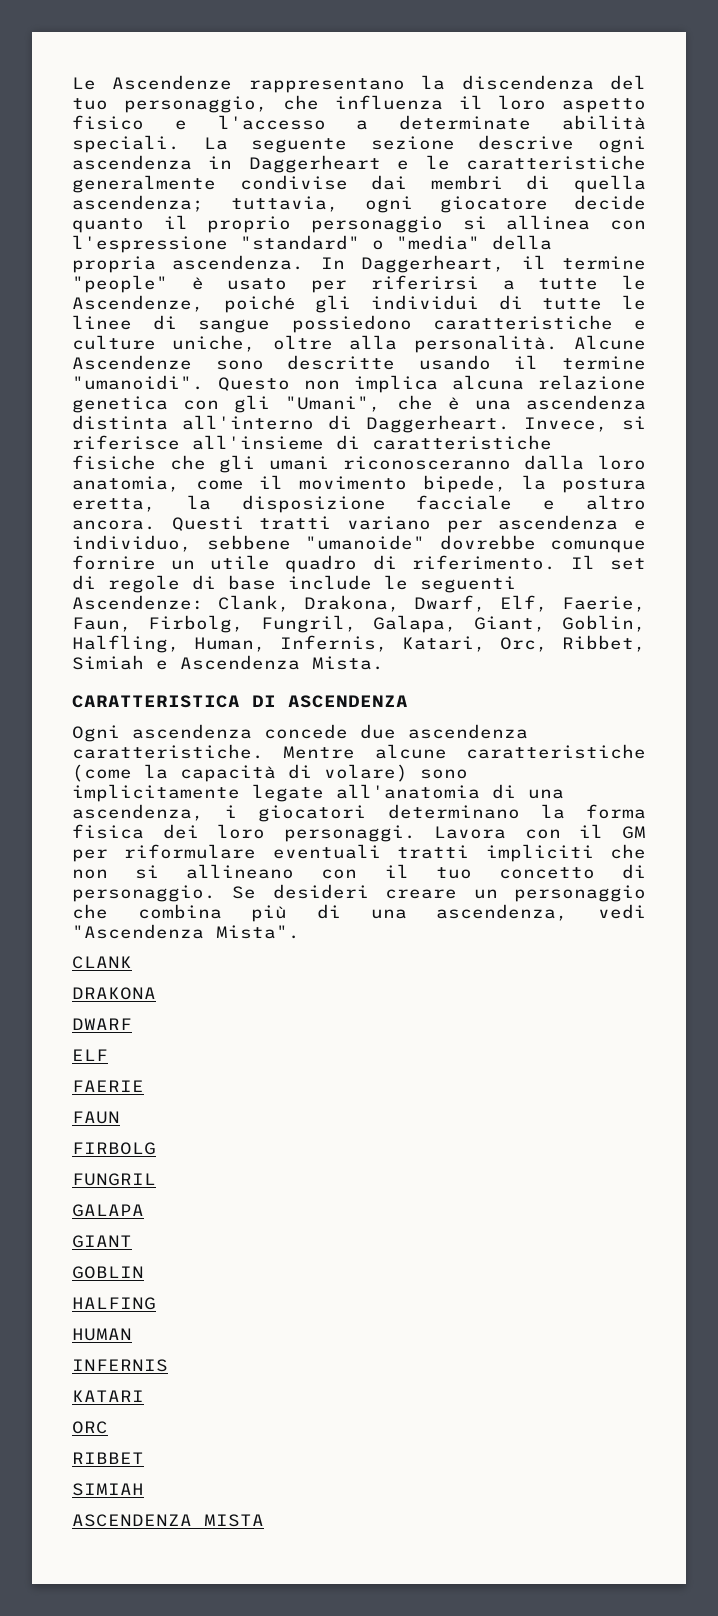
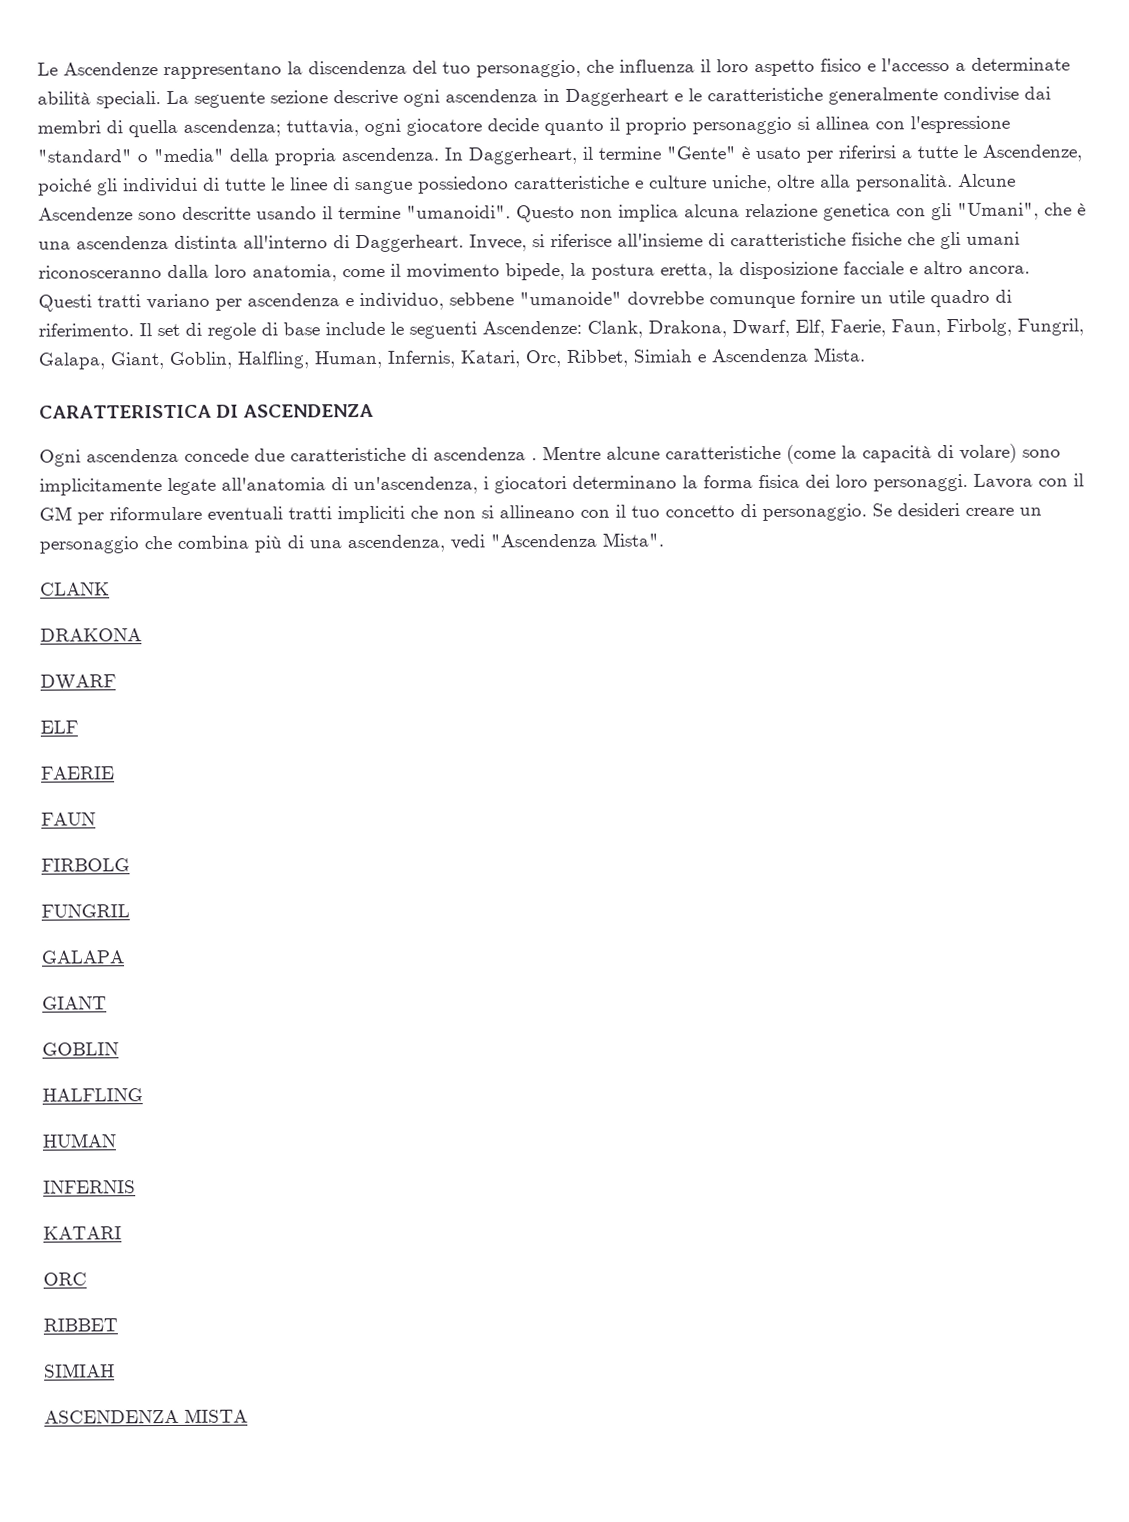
- In Daggerheart, il termine "people" è usato per riferirsi a tutte le Ascendenze, poiché gli individui di tutte le linee di sangue possiedono caratteristiche e culture uniche, oltre alla personalità.
+ In Daggerheart, il termine "Gente" è usato per riferirsi a tutte le Ascendenze, poiché gli individui di tutte le linee di sangue possiedono caratteristiche e culture uniche, oltre alla personalità.
- Ogni ascendenza concede due ascendenza caratteristiche.
+ Ogni ascendenza concede due caratteristiche di ascendenza .
- Mentre alcune caratteristiche (come la capacità di volare) sono implicitamente legate all'anatomia di una ascendenza, i giocatori determinano la forma fisica dei loro personaggi.
+ Mentre alcune caratteristiche (come la capacità di volare) sono implicitamente legate all'anatomia di un'ascendenza, i giocatori determinano la forma fisica dei loro personaggi.
- HALFING
+ HALFLING

